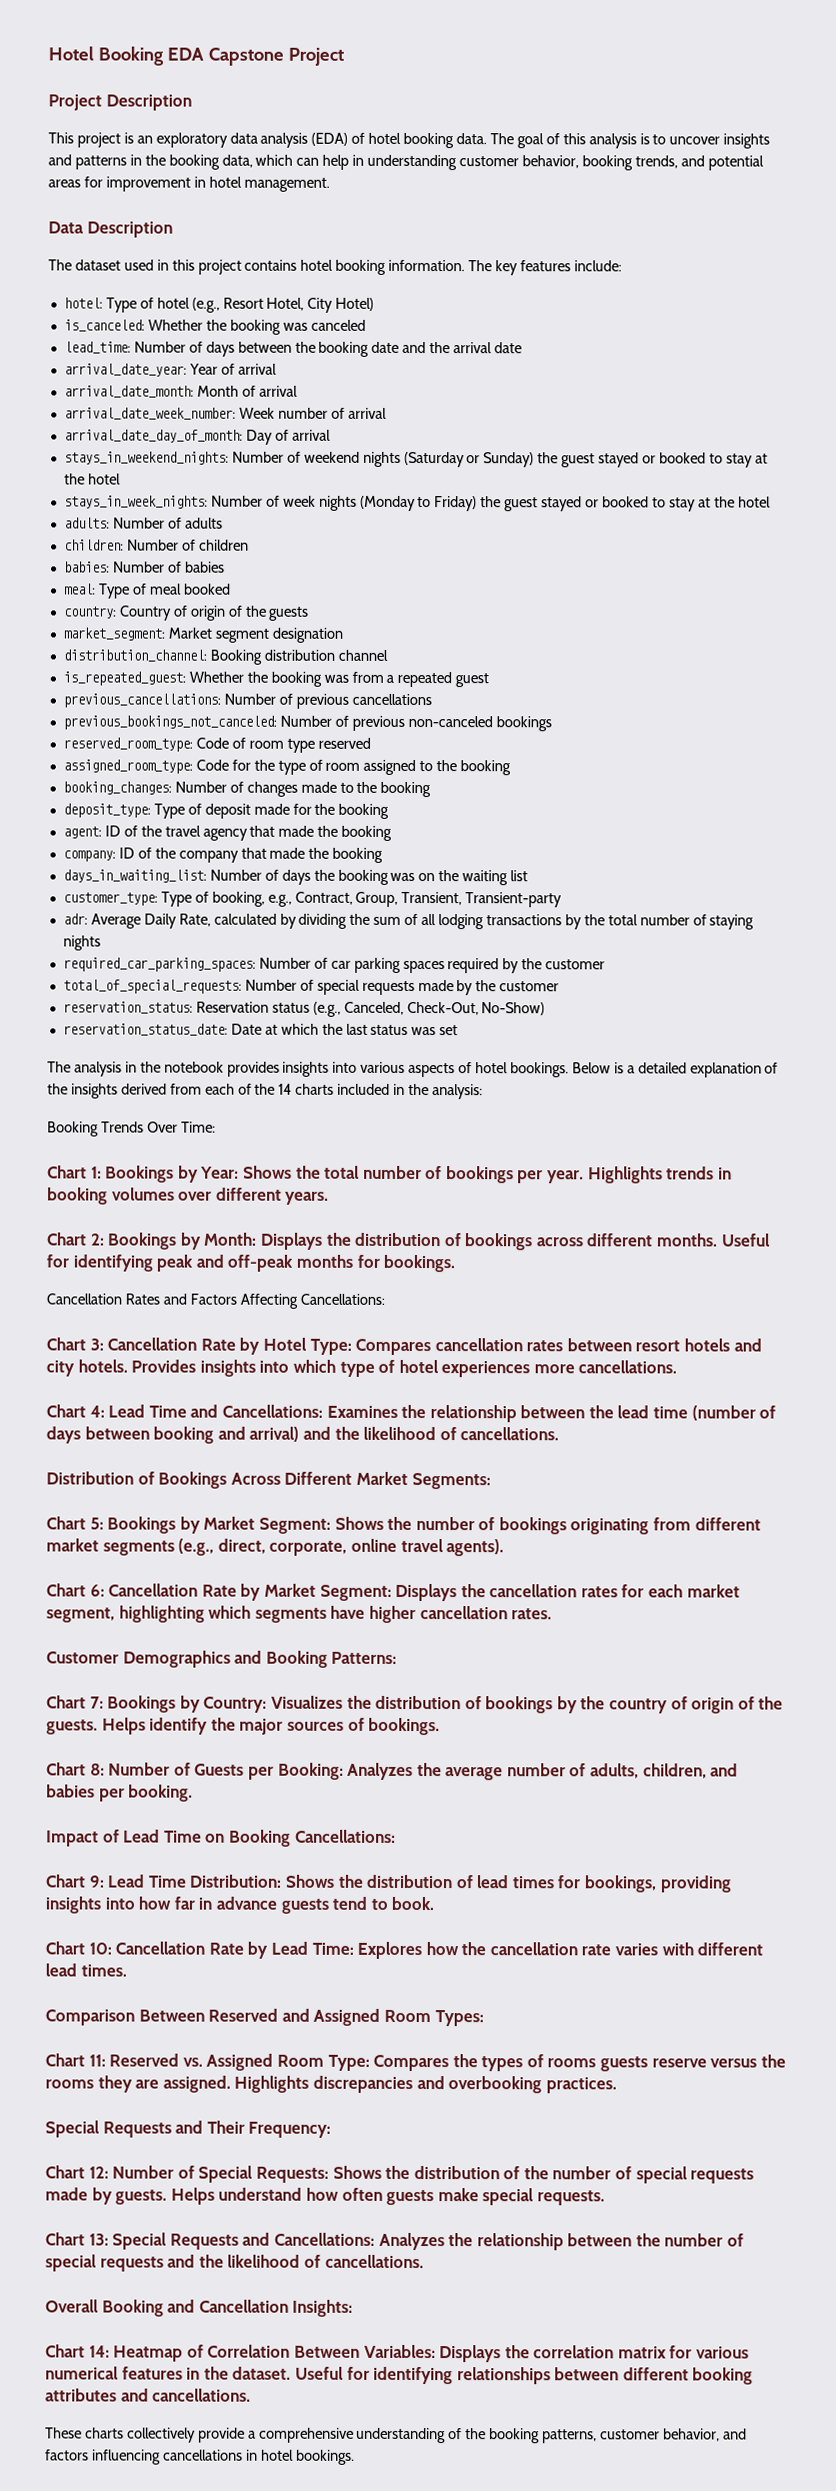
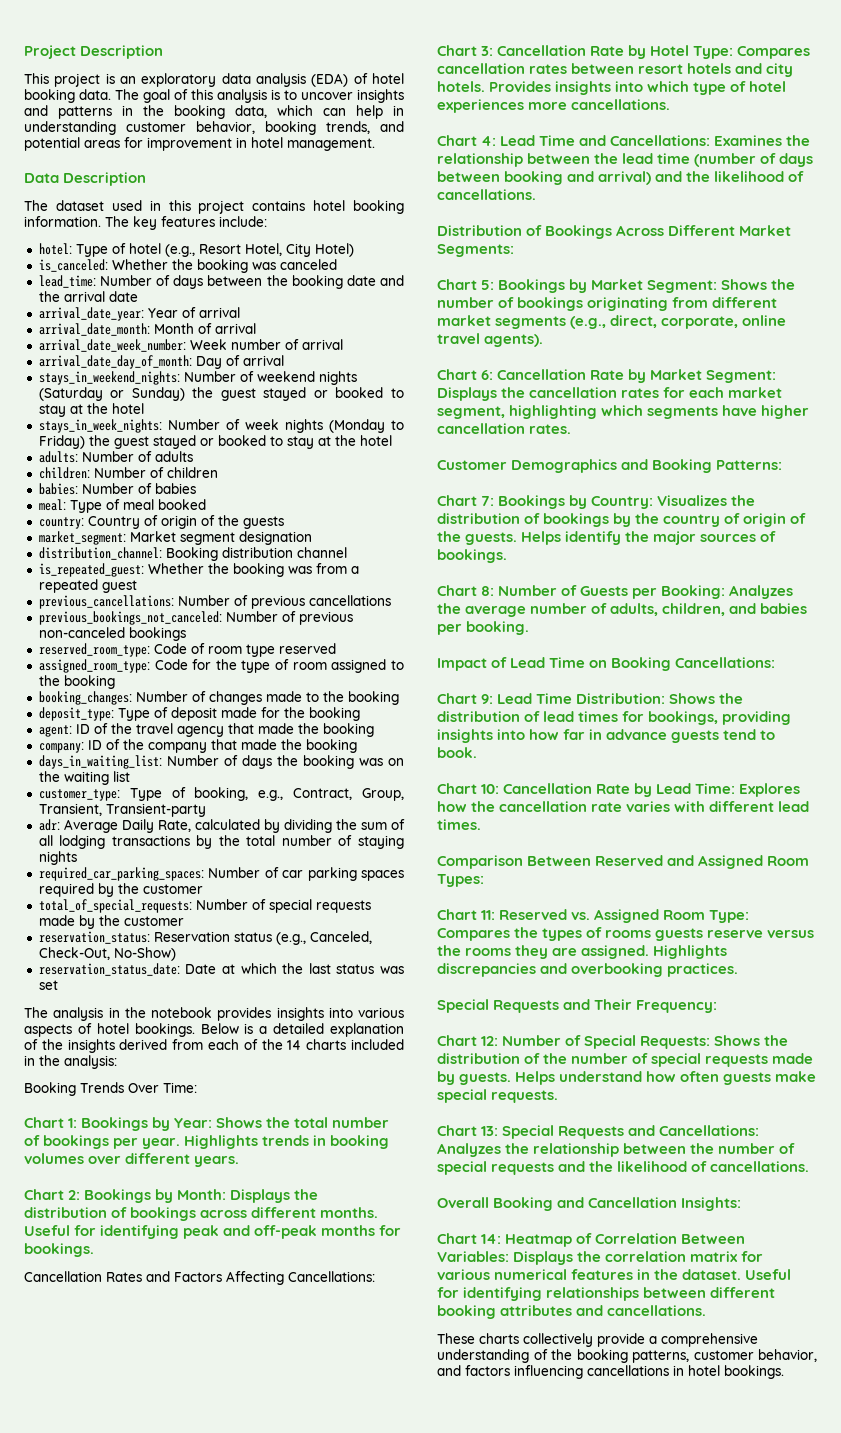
- Hotel Booking EDA Capstone Project

